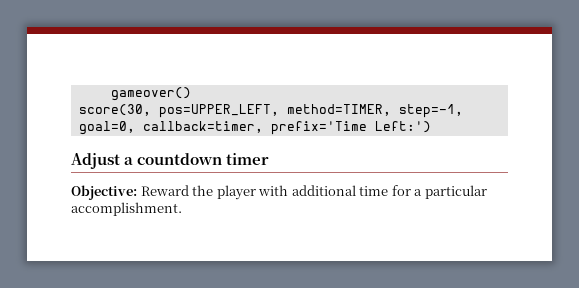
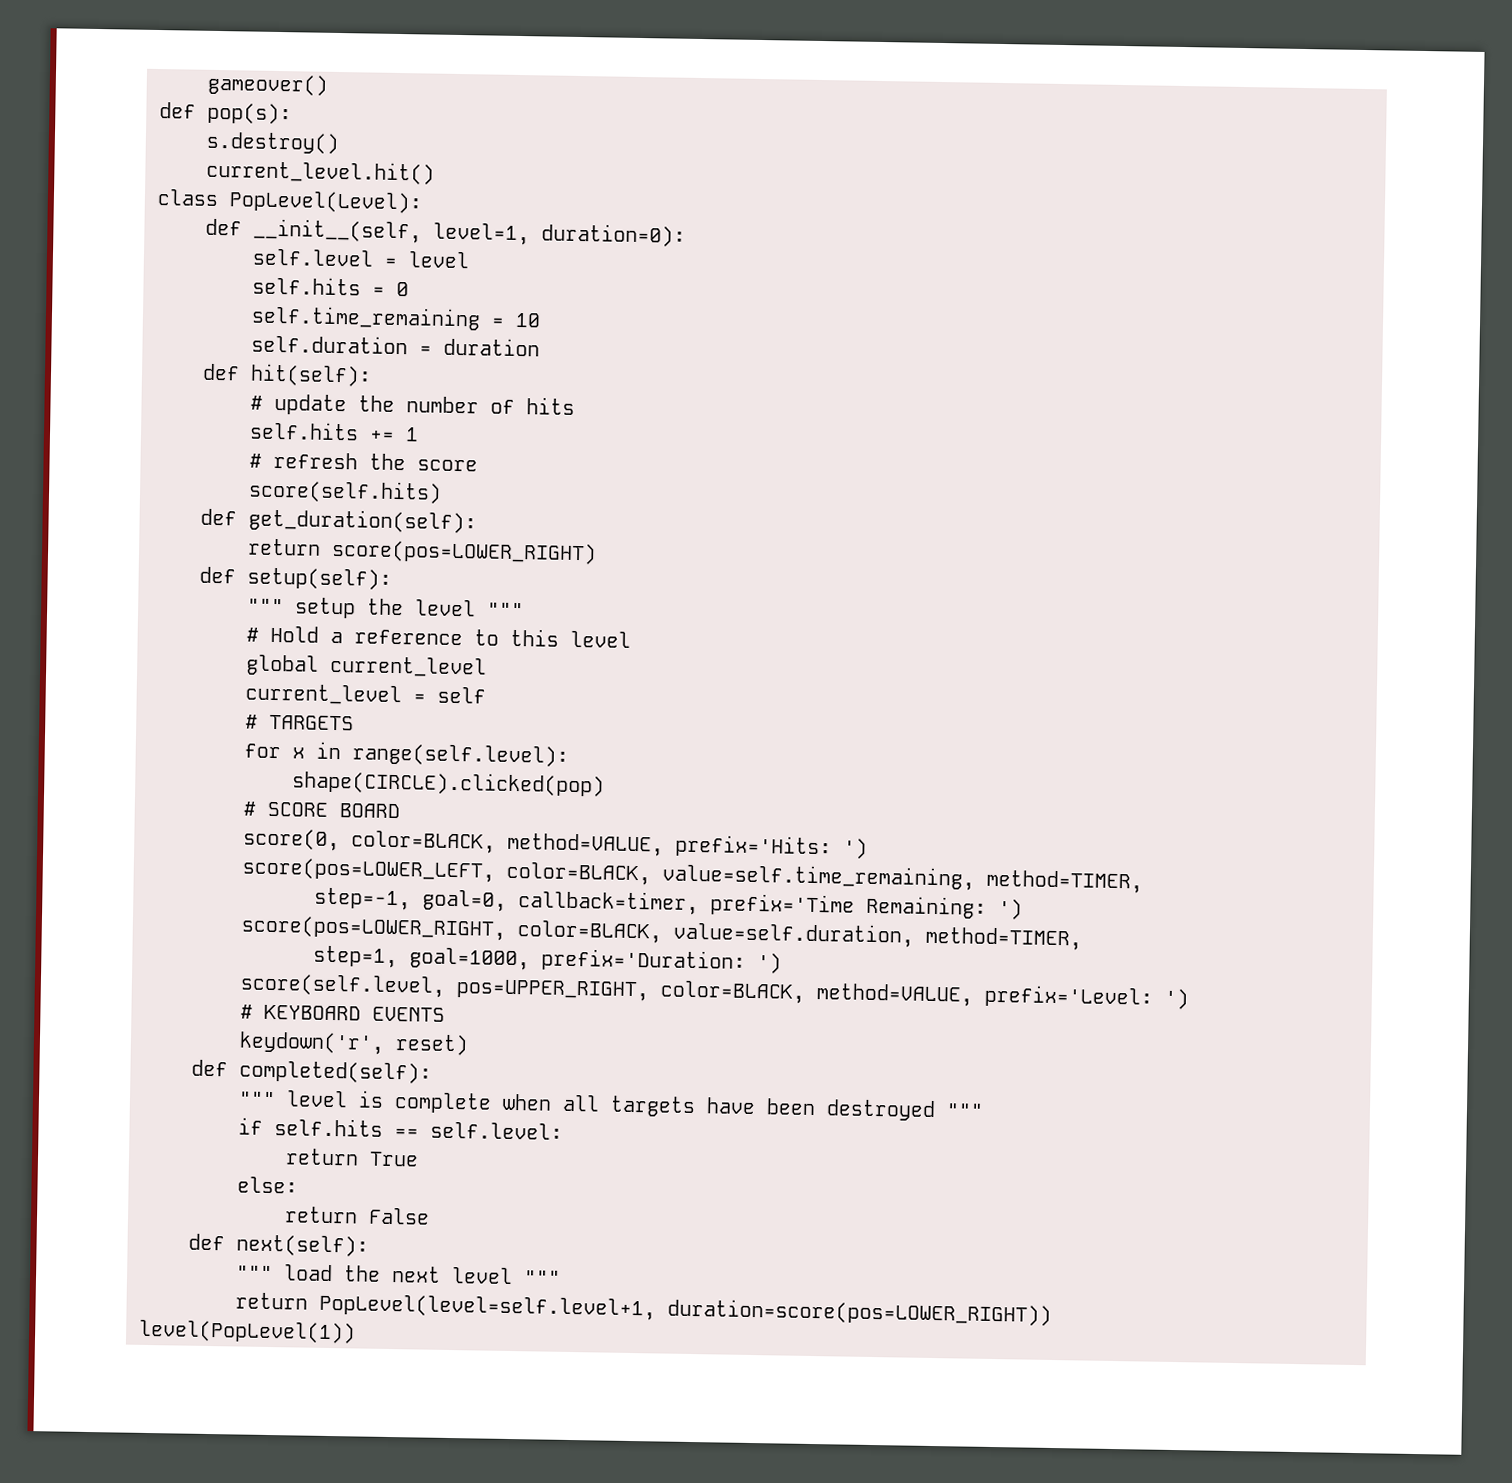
- score(30, pos=UPPER_LEFT, method=TIMER, step=-1, goal=0, callback=timer, prefix='Time Left:')
- Adjust a countdown timer
- Objective: Reward the player with additional time for a particular accomplishment.
+ def pop(s):
+ s.destroy()
+ current_level.hit()
+ class PopLevel(Level):
+ def __init__(self, level=1, duration=0):
+ self.level = level
+ self.hits = 0
+ self.time_remaining = 10
+ self.duration = duration
+ def hit(self):
+ # update the number of hits
+ self.hits += 1
+ # refresh the score
+ score(self.hits)
+ def get_duration(self):
+ return score(pos=LOWER_RIGHT)
+ def setup(self):
+ """ setup the level """
+ # Hold a reference to this level
+ global current_level
+ current_level = self
+ # TARGETS
+ for x in range(self.level):
+ shape(CIRCLE).clicked(pop)
+ # SCORE BOARD
+ score(0, color=BLACK, method=VALUE, prefix='Hits: ')
+ score(pos=LOWER_LEFT, color=BLACK, value=self.time_remaining, method=TIMER,
+ step=-1, goal=0, callback=timer, prefix='Time Remaining: ')
+ score(pos=LOWER_RIGHT, color=BLACK, value=self.duration, method=TIMER,
+ step=1, goal=1000, prefix='Duration: ')
+ score(self.level, pos=UPPER_RIGHT, color=BLACK, method=VALUE, prefix='Level: ')
+ # KEYBOARD EVENTS
+ keydown('r', reset)
+ def completed(self):
+ """ level is complete when all targets have been destroyed """
+ if self.hits == self.level:
+ return True
+ else:
+ return False
+ def next(self):
+ """ load the next level """
+ return PopLevel(level=self.level+1, duration=score(pos=LOWER_RIGHT))
+ level(PopLevel(1))

